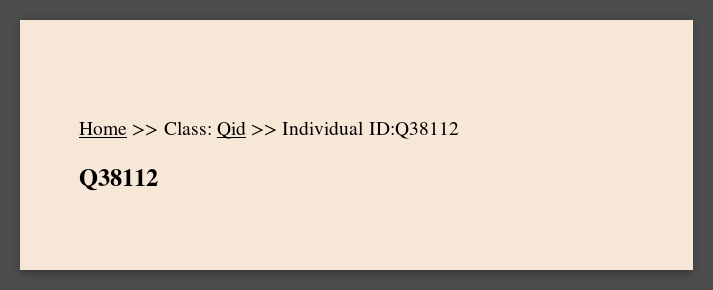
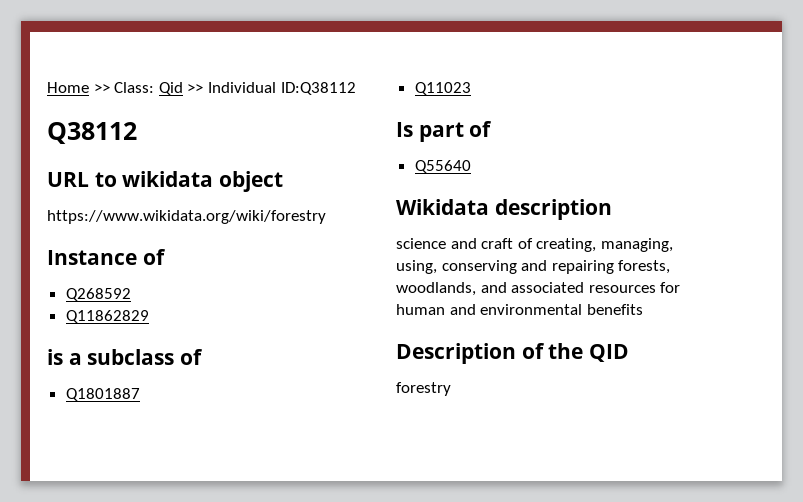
+ URL to wikidata object
+ https://www.wikidata.org/wiki/forestry
+ Instance of
+ Q268592
+ Q11862829
+ is a subclass of
+ Q1801887
+ Q11023
+ Is part of
+ Q55640
+ Wikidata description
+ science and craft of creating, managing, using, conserving and repairing forests, woodlands, and associated resources for human and environmental benefits
+ Description of the QID
+ forestry

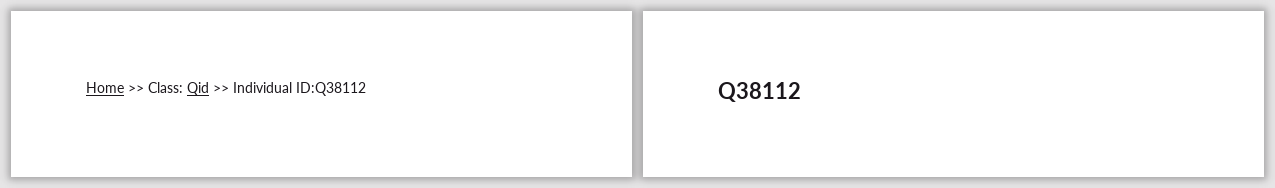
- URL to wikidata object
- https://www.wikidata.org/wiki/forestry
- Instance of
- Q268592
- Q11862829
- is a subclass of
- Q1801887
- Q11023
- Is part of
- Q55640
- Wikidata description
- science and craft of creating, managing, using, conserving and repairing forests, woodlands, and associated resources for human and environmental benefits
- Description of the QID
- forestry

